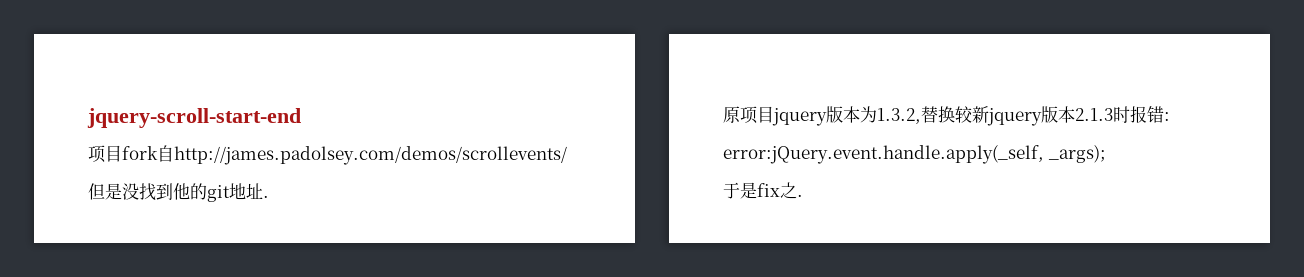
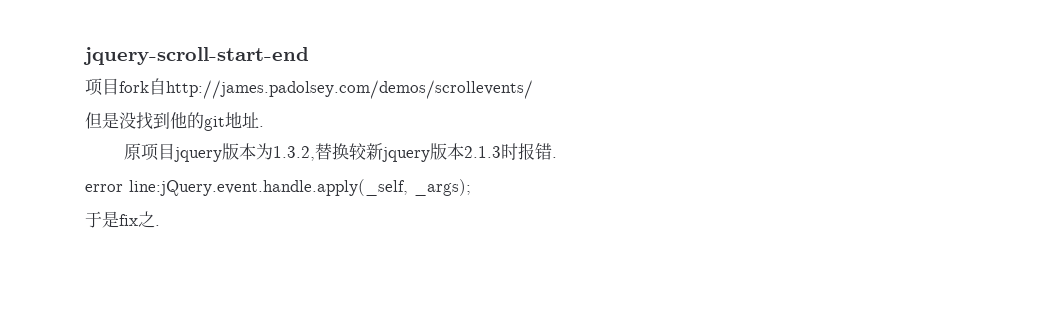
- 原项目jquery版本为1.3.2,替换较新jquery版本2.1.3时报错:
- error:jQuery.event.handle.apply(_self, _args);
+ 原项目jquery版本为1.3.2,替换较新jquery版本2.1.3时报错.
+ error line:jQuery.event.handle.apply(_self, _args);

